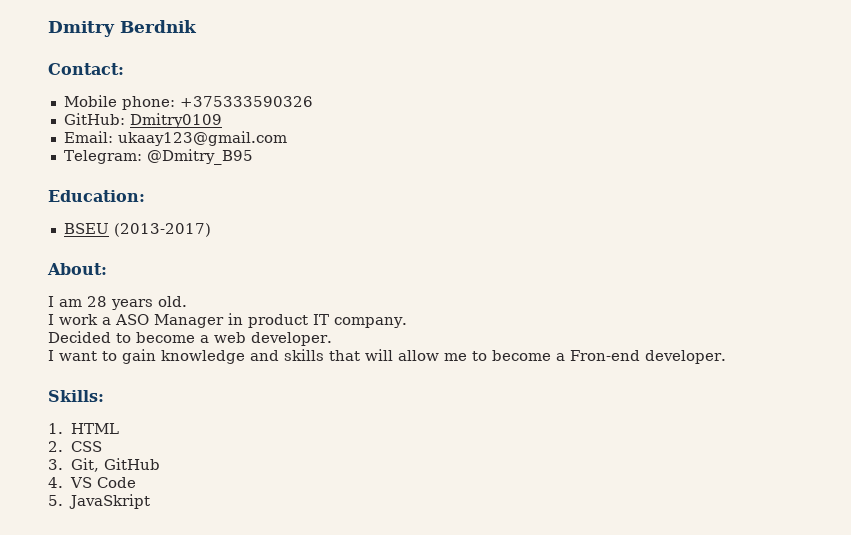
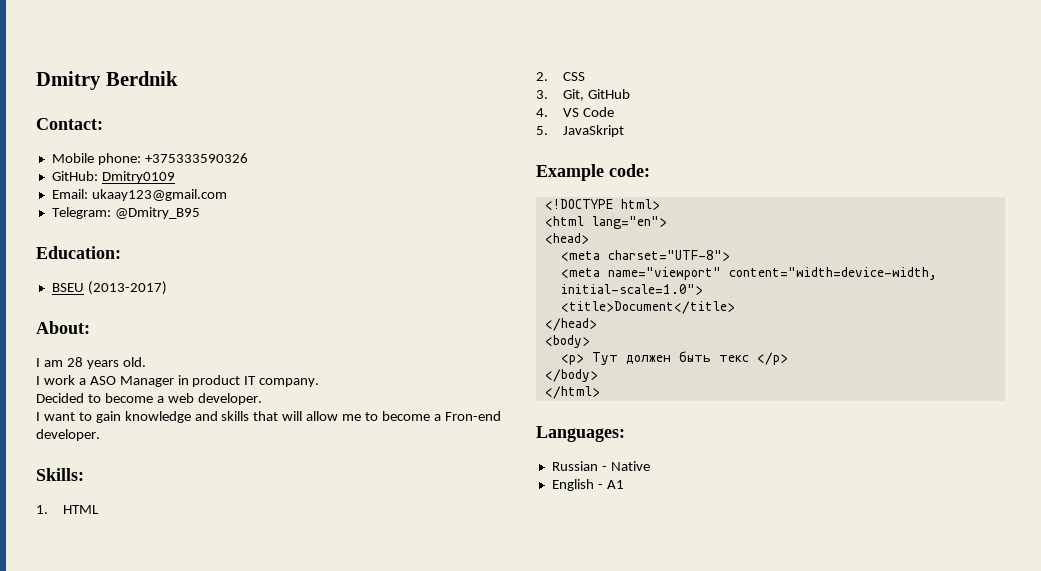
+ Example code:
+ <!DOCTYPE html>
+ <html lang="en">
+ <head>
+ <meta charset="UTF-8">
+ <meta name="viewport" content="width=device-width, initial-scale=1.0">
+ <title>Document</title>
+ </head>
+ <body>
+ <p> Тут должен быть текс </p>
+ </body>
+ </html>
+ Languages:
+ Russian - Native
+ English - A1

